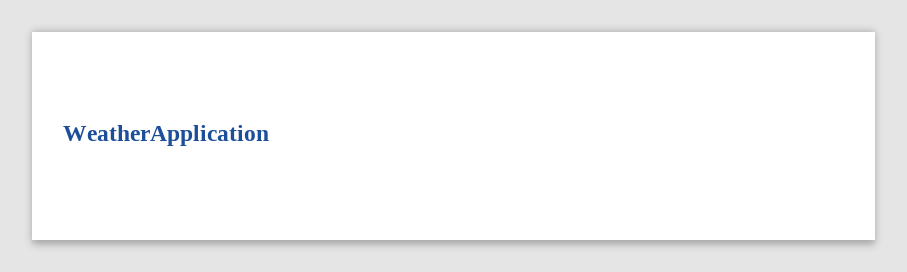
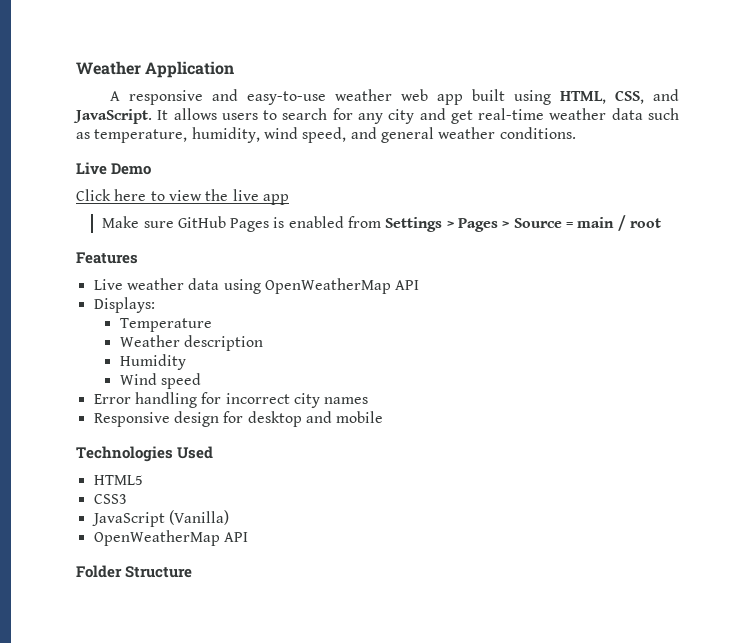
- WeatherApplication
+ Weather Application
+ A responsive and easy-to-use weather web app built using HTML, CSS, and JavaScript. It allows users to search for any city and get real-time weather data such as temperature, humidity, wind speed, and general weather conditions.
+ Live Demo
+ Click here to view the live app
+ Make sure GitHub Pages is enabled from Settings > Pages > Source = main / root
+ Features
+ Live weather data using OpenWeatherMap API
+ Displays:
+ Temperature
+ Weather description
+ Humidity
+ Wind speed
+ Error handling for incorrect city names
+ Responsive design for desktop and mobile
+ Technologies Used
+ HTML5
+ CSS3
+ JavaScript (Vanilla)
+ OpenWeatherMap API
+ Folder Structure

